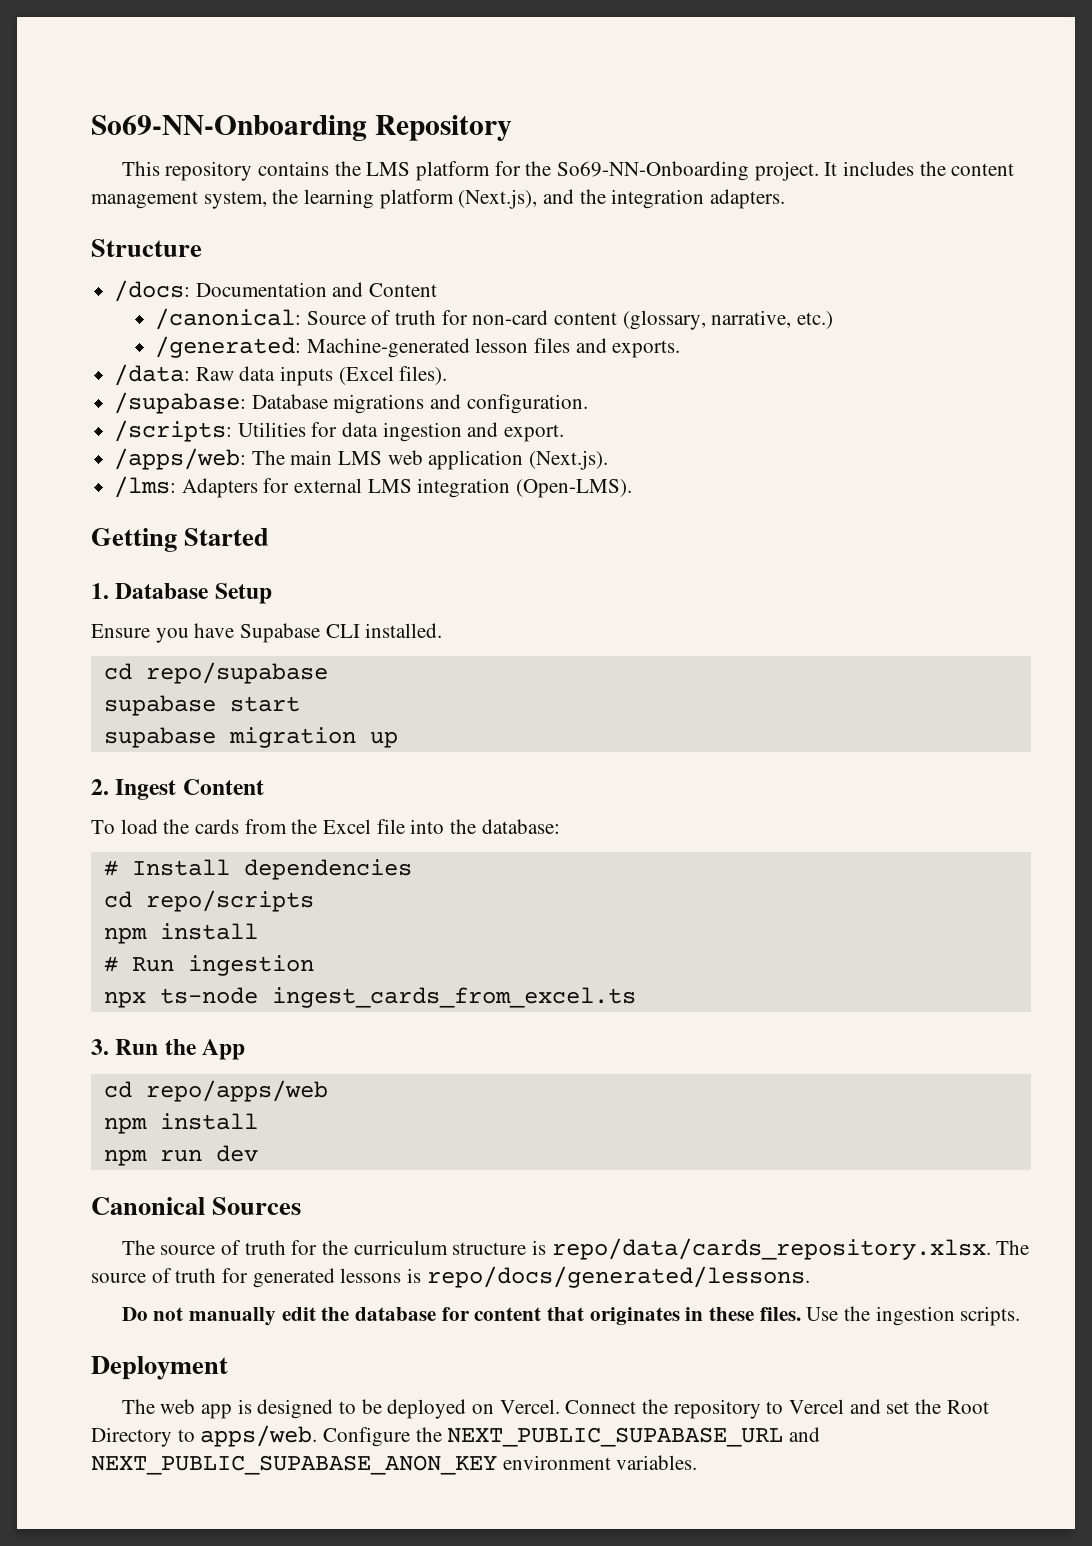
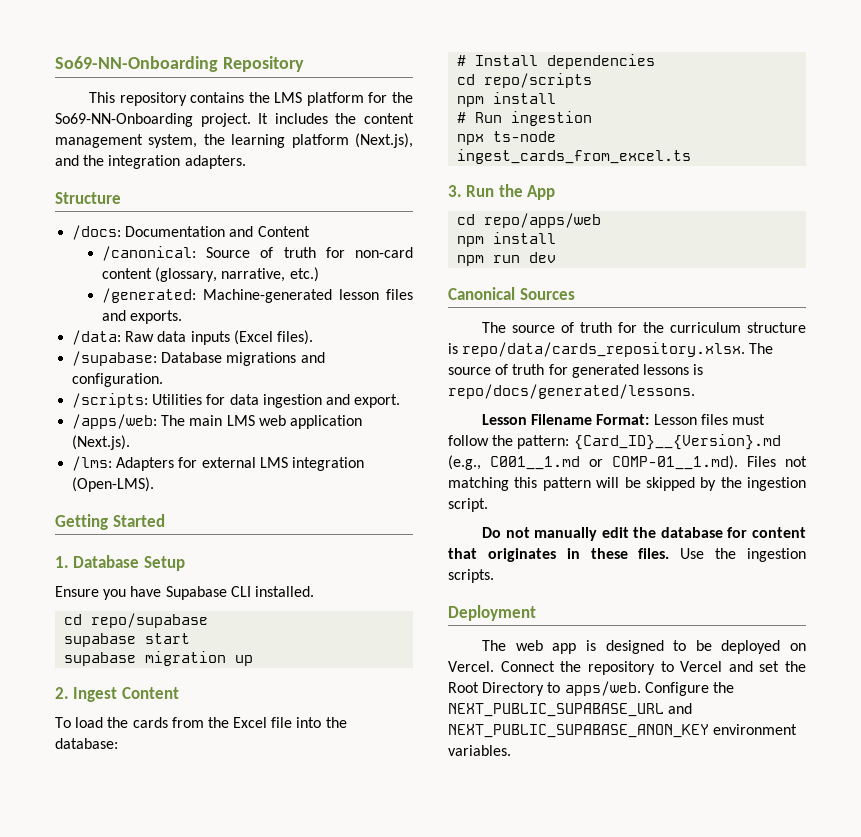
+ Lesson Filename Format: Lesson files must follow the pattern: {Card_ID}__{Version}.md (e.g., C001__1.md or COMP-01__1.md). Files not matching this pattern will be skipped by the ingestion script.

